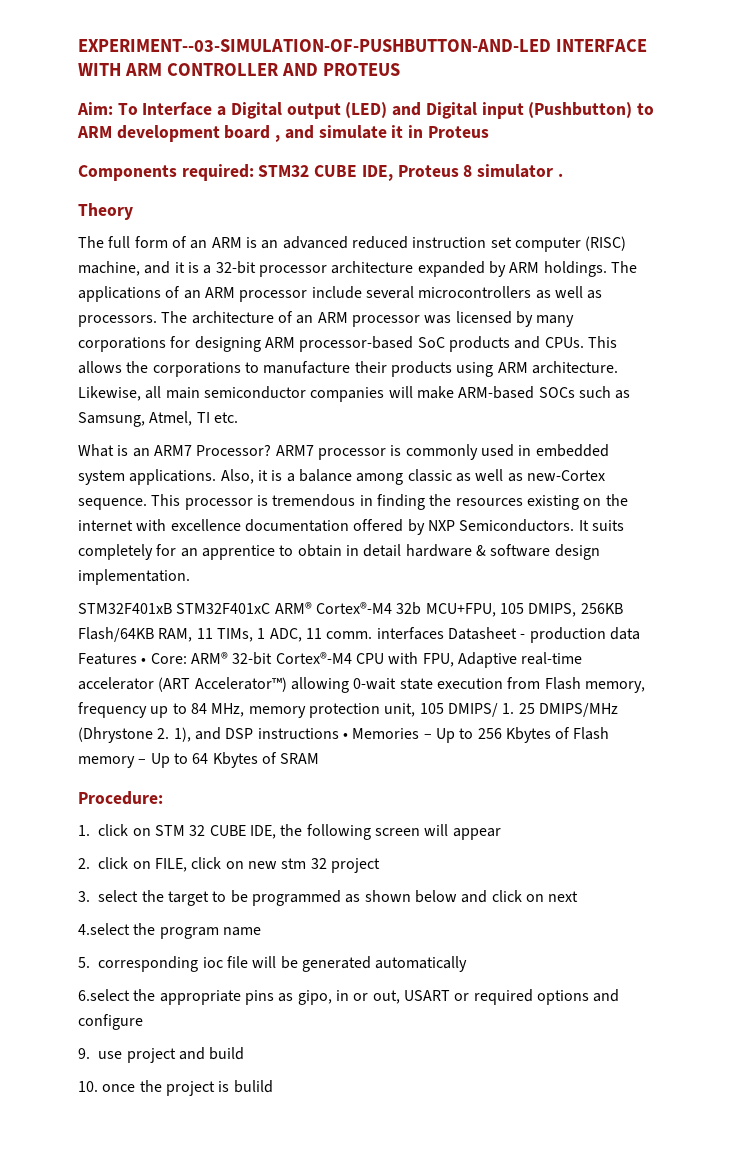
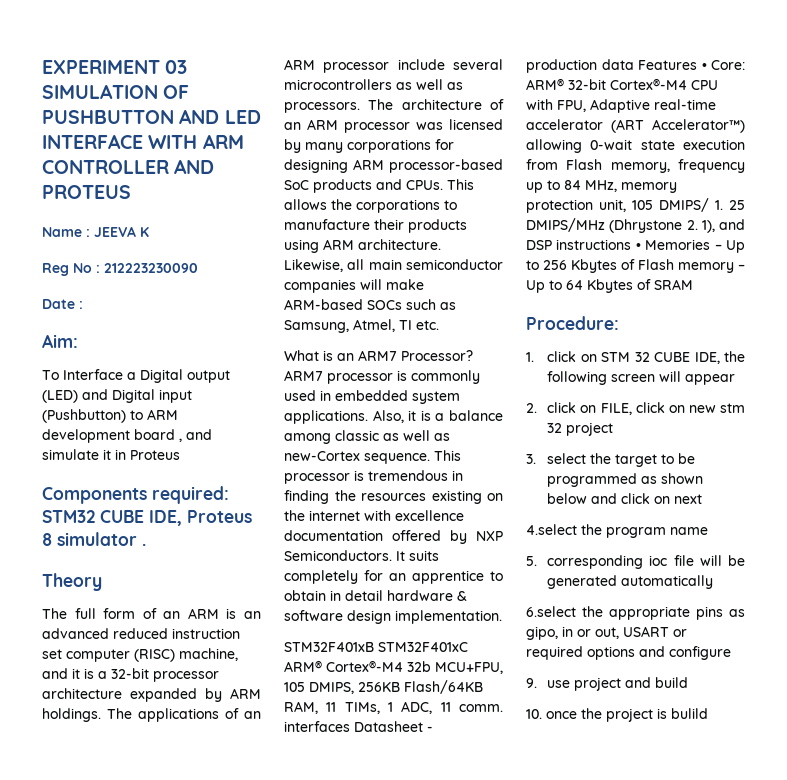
- EXPERIMENT--03-SIMULATION-OF-PUSHBUTTON-AND-LED INTERFACE WITH ARM CONTROLLER AND PROTEUS
+ EXPERIMENT 03 SIMULATION OF PUSHBUTTON AND LED INTERFACE WITH ARM CONTROLLER AND PROTEUS
+ Name : JEEVA K
+ Reg No : 212223230090
+ Date :
- Aim: To Interface a Digital output (LED) and Digital input (Pushbutton) to ARM development board , and simulate it in Proteus
+ Aim:
+ To Interface a Digital output (LED) and Digital input (Pushbutton) to ARM development board , and simulate it in Proteus

